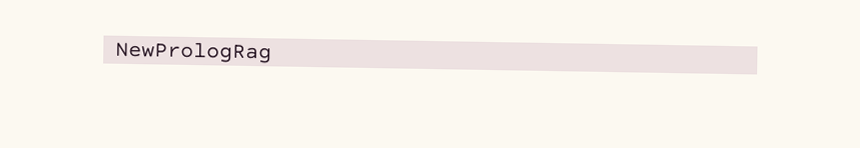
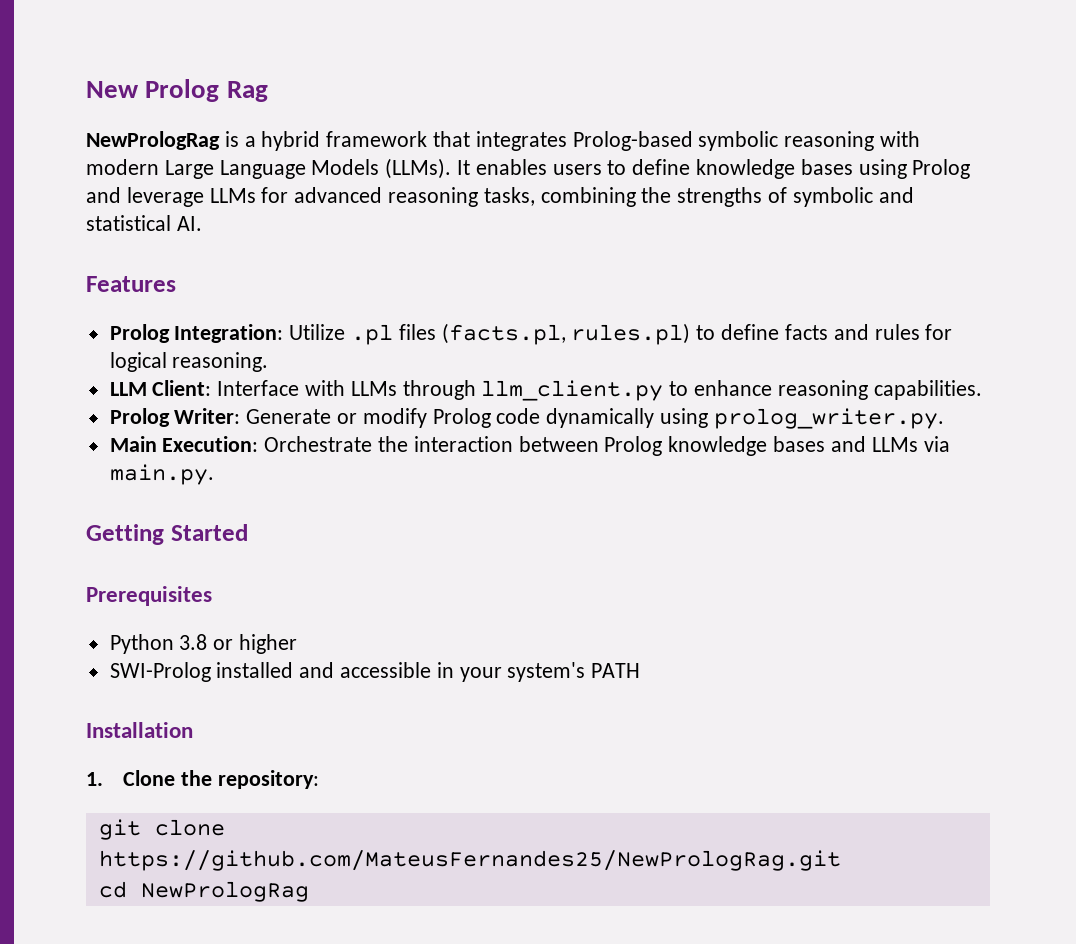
- NewPrologRag
+ New Prolog Rag
+ NewPrologRag is a hybrid framework that integrates Prolog-based symbolic reasoning with modern Large Language Models (LLMs). It enables users to define knowledge bases using Prolog and leverage LLMs for advanced reasoning tasks, combining the strengths of symbolic and statistical AI.
+ Features
+ Prolog Integration: Utilize .pl files (facts.pl, rules.pl) to define facts and rules for logical reasoning.
+ LLM Client: Interface with LLMs through llm_client.py to enhance reasoning capabilities.
+ Prolog Writer: Generate or modify Prolog code dynamically using prolog_writer.py.
+ Main Execution: Orchestrate the interaction between Prolog knowledge bases and LLMs via main.py.
+ Getting Started
+ Prerequisites
+ Python 3.8 or higher
+ SWI-Prolog installed and accessible in your system's PATH
+ Installation
+ 1. Clone the repository:
+ git clone https://github.com/MateusFernandes25/NewPrologRag.git
+ cd NewPrologRag

